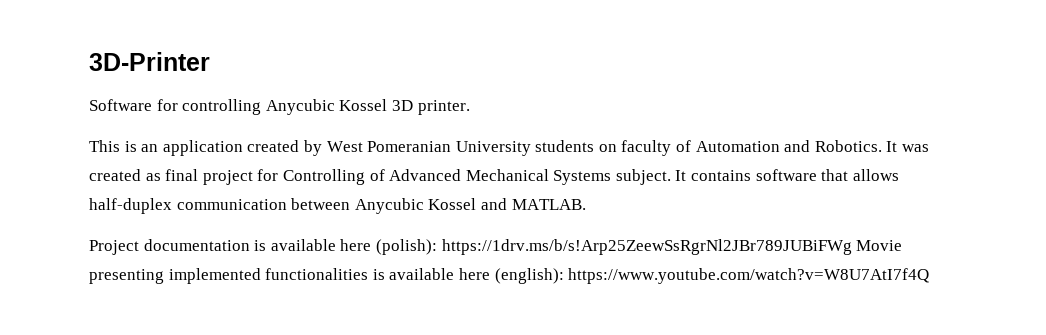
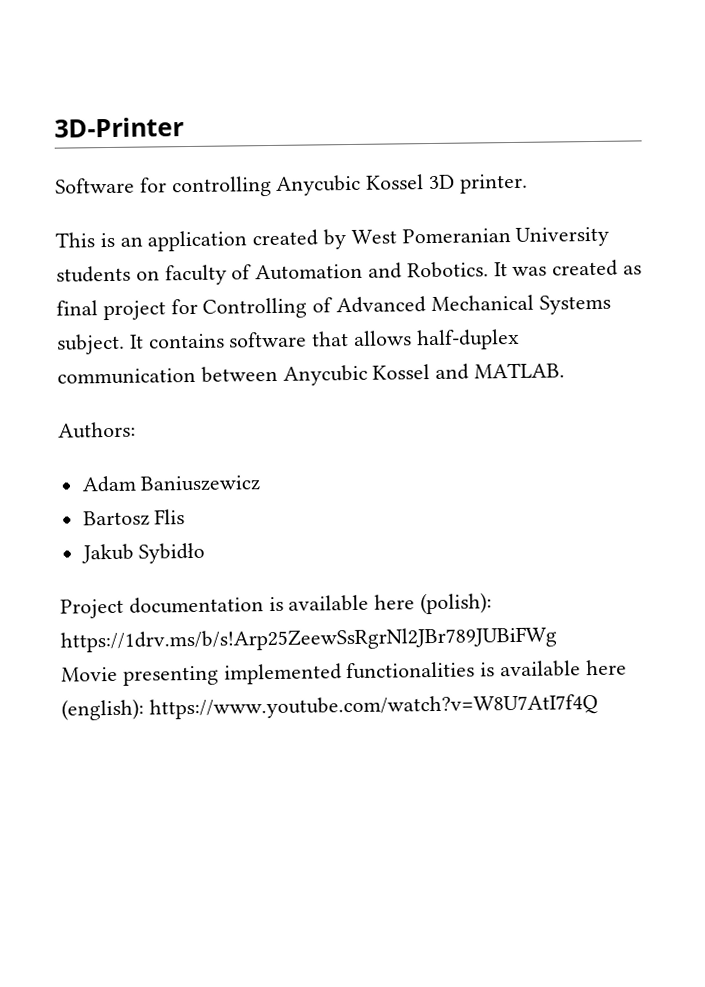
+ Authors:
+ Adam Baniuszewicz
+ Bartosz Flis
+ Jakub Sybidło
- Project documentation is available here (polish): https://1drv.ms/b/s!Arp25ZeewSsRgrNl2JBr789JUBiFWg Movie presenting implemented functionalities is available here (english): https://www.youtube.com/watch?v=W8U7AtI7f4Q
+ Project documentation is available here (polish): https://1drv.ms/b/s!Arp25ZeewSsRgrNl2JBr789JUBiFWg
+ Movie presenting implemented functionalities is available here (english): https://www.youtube.com/watch?v=W8U7AtI7f4Q

